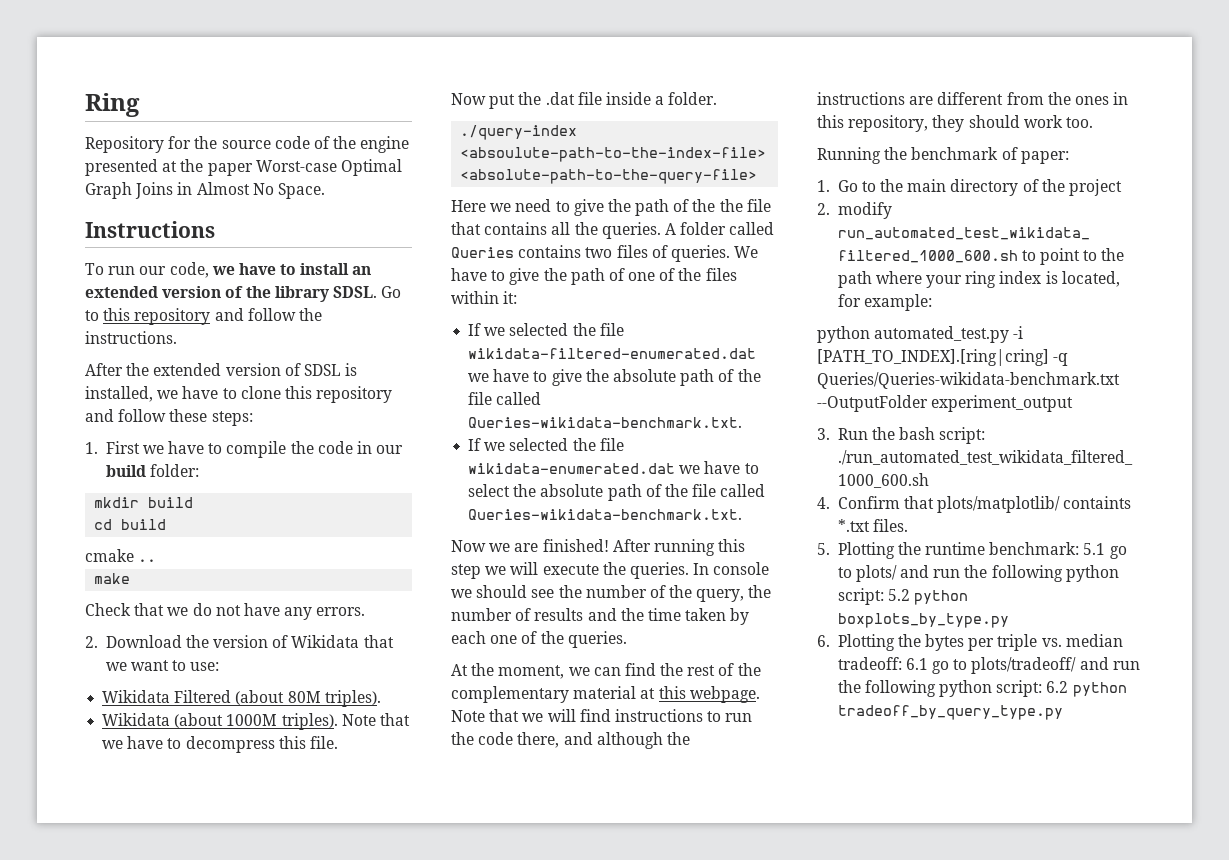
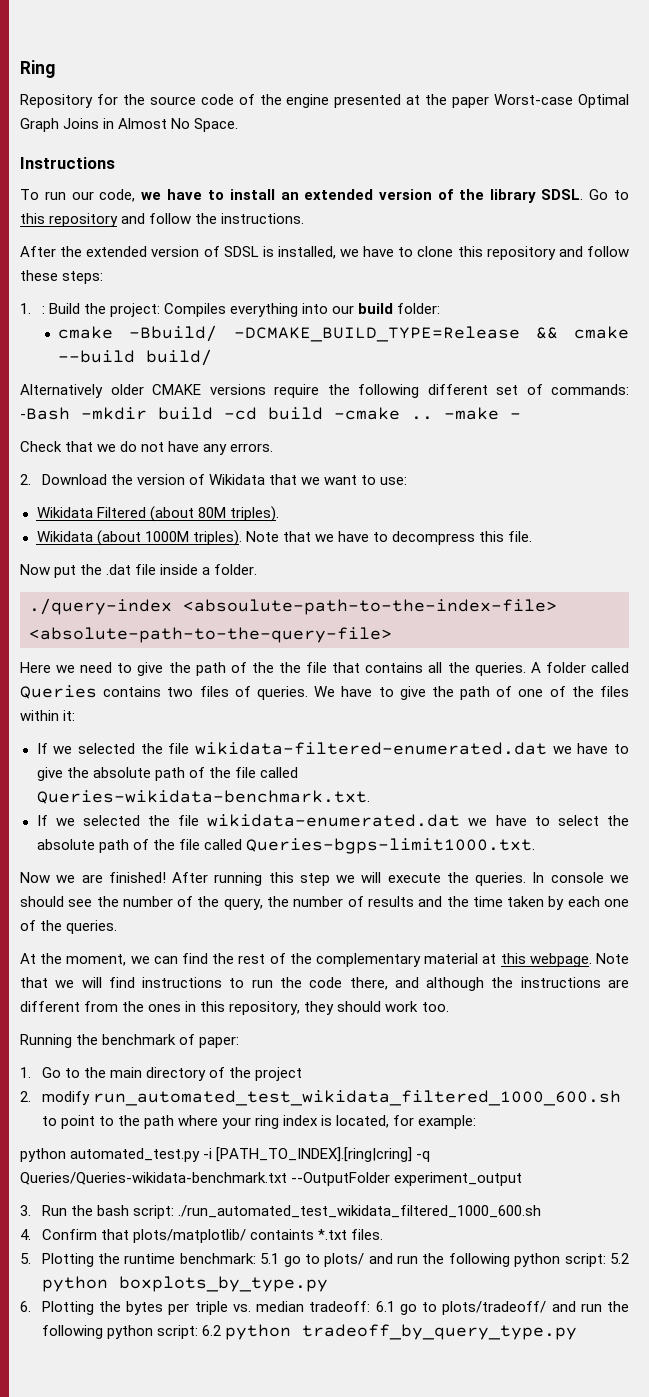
- 1. First we have to compile the code in our build folder:
- mkdir build
- cd build
- cmake ..
- make
+ 1. : Build the project: Compiles everything into our build folder:
+ cmake -Bbuild/ -DCMAKE_BUILD_TYPE=Release && cmake --build build/
+ Alternatively older CMAKE versions require the following different set of commands: -Bash -mkdir build -cd build -cmake .. -make -
- If we selected the file wikidata-enumerated.dat we have to select the absolute path of the file called Queries-wikidata-benchmark.txt.
+ If we selected the file wikidata-enumerated.dat we have to select the absolute path of the file called Queries-bgps-limit1000.txt.

